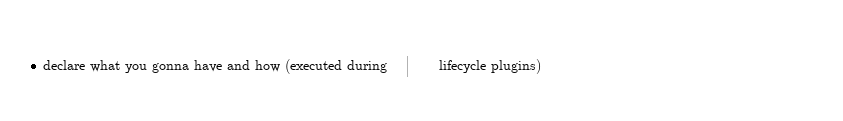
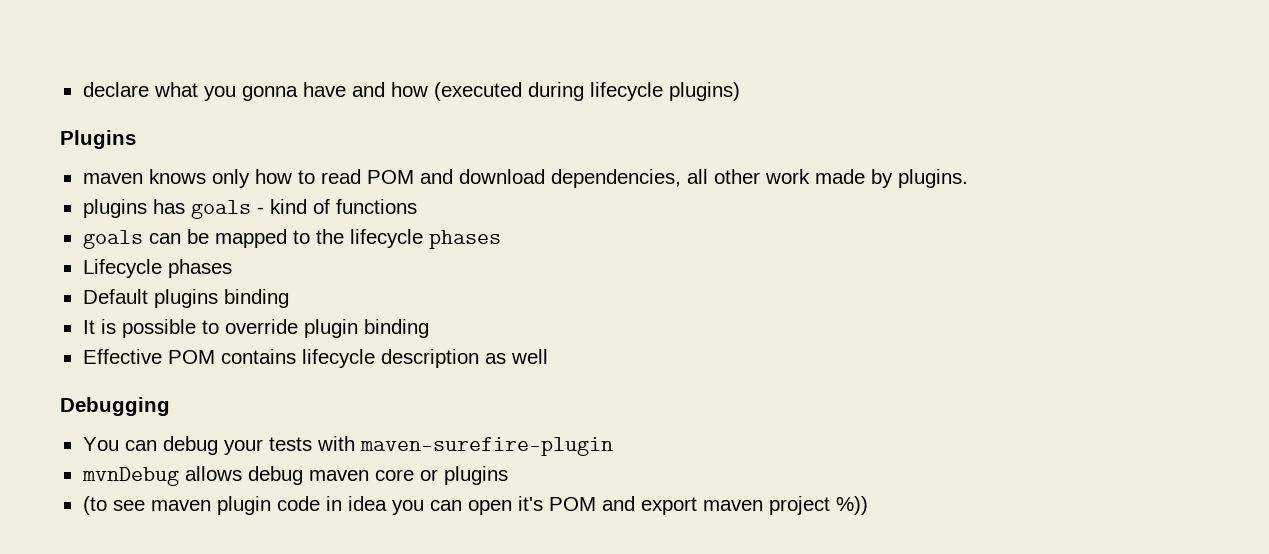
+ Plugins
+ maven knows only how to read POM and download dependencies, all other work made by plugins.
+ plugins has goals - kind of functions
+ goals can be mapped to the lifecycle phases
+ Lifecycle phases
+ Default plugins binding
+ It is possible to override plugin binding
+ Effective POM contains lifecycle description as well
+ Debugging
+ You can debug your tests with maven-surefire-plugin
+ mvnDebug allows debug maven core or plugins
+ (to see maven plugin code in idea you can open it's POM and export maven project %))

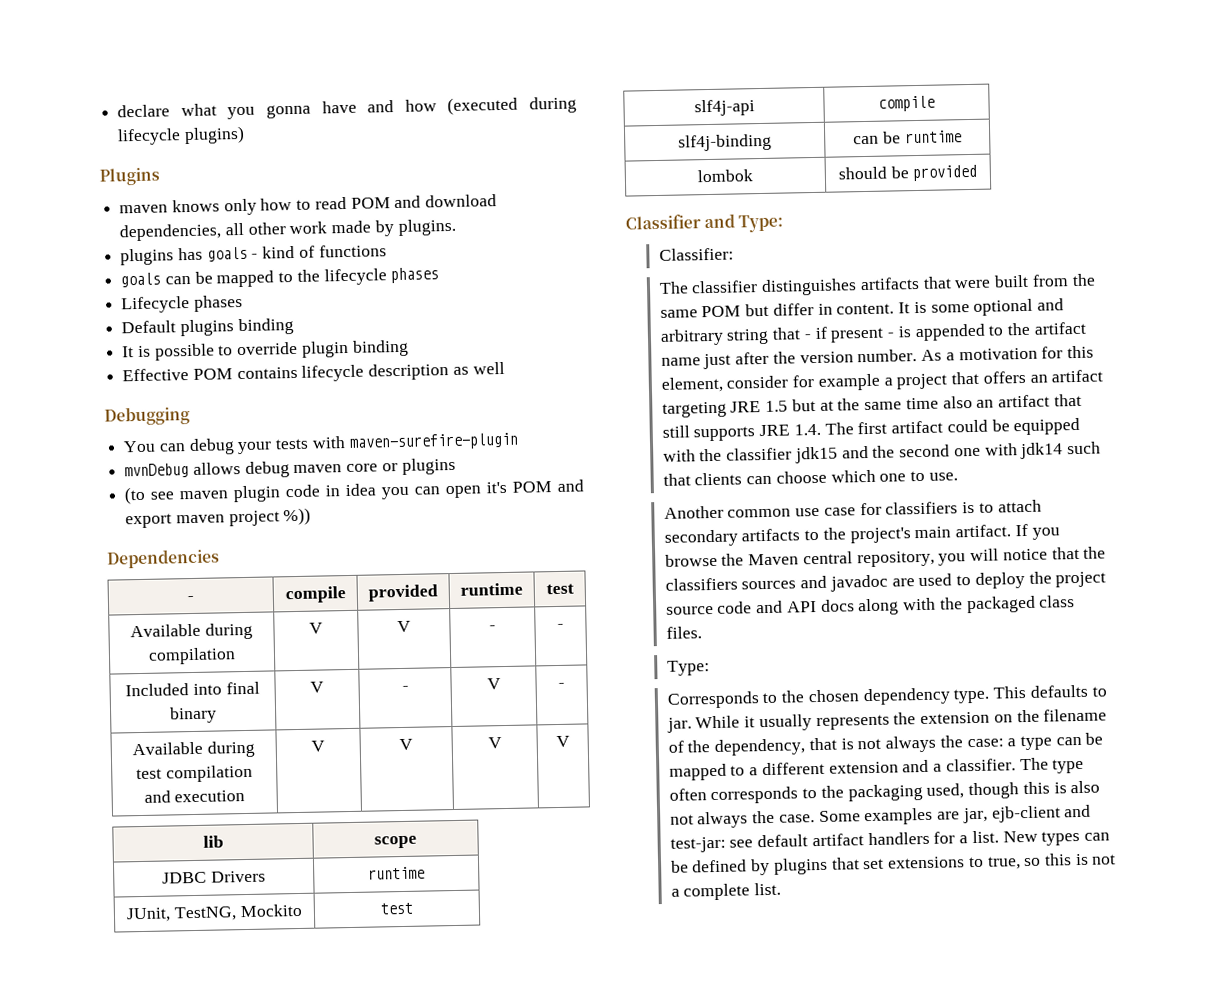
+ Dependencies
+ - | compile | provided | runtime | test
+ Available during compilation | V | V | - | -
+ Included into final binary | V | - | V | -
+ Available during test compilation and execution | V | V | V | V
+ lib | scope
+ JDBC Drivers | runtime
+ JUnit, TestNG, Mockito | test
+ slf4j-api | compile
+ slf4j-binding | can be runtime
+ lombok | should be provided
+ Classifier and Type:
+ Classifier:
+ The classifier distinguishes artifacts that were built from the same POM but differ in content. It is some optional and arbitrary string that - if present - is appended to the artifact name just after the version number. As a motivation for this element, consider for example a project that offers an artifact targeting JRE 1.5 but at the same time also an artifact that still supports JRE 1.4. The first artifact could be equipped with the classifier jdk15 and the second one with jdk14 such that clients can choose which one to use.
+ Another common use case for classifiers is to attach secondary artifacts to the project's main artifact. If you browse the Maven central repository, you will notice that the classifiers sources and javadoc are used to deploy the project source code and API docs along with the packaged class files.
+ Type:
+ Corresponds to the chosen dependency type. This defaults to jar. While it usually represents the extension on the filename of the dependency, that is not always the case: a type can be mapped to a different extension and a classifier. The type often corresponds to the packaging used, though this is also not always the case. Some examples are jar, ejb-client and test-jar: see default artifact handlers for a list. New types can be defined by plugins that set extensions to true, so this is not a complete list.

